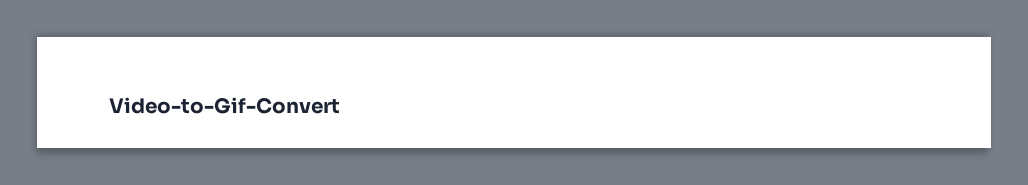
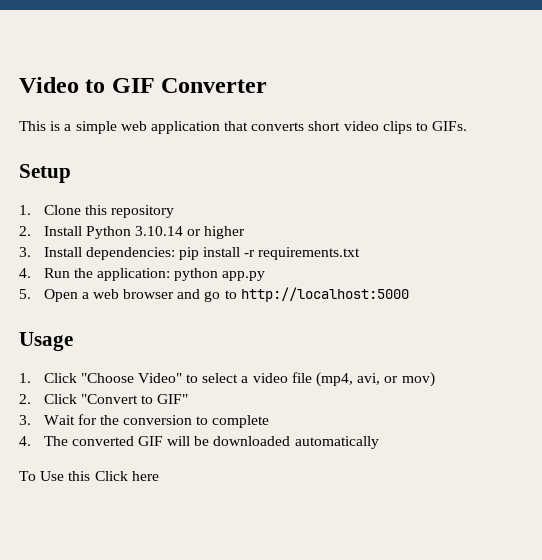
- Video-to-Gif-Convert
+ Video to GIF Converter
+ This is a simple web application that converts short video clips to GIFs.
+ Setup
+ 1. Clone this repository
+ 2. Install Python 3.10.14 or higher
+ 3. Install dependencies: pip install -r requirements.txt
+ 4. Run the application: python app.py
+ 5. Open a web browser and go to http://localhost:5000
+ Usage
+ 1. Click "Choose Video" to select a video file (mp4, avi, or mov)
+ 2. Click "Convert to GIF"
+ 3. Wait for the conversion to complete
+ 4. The converted GIF will be downloaded automatically
+ To Use this Click here

